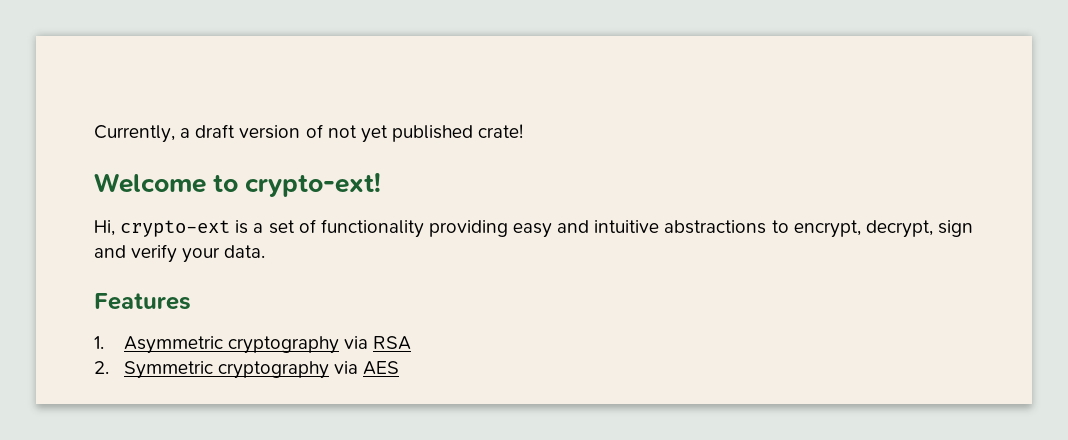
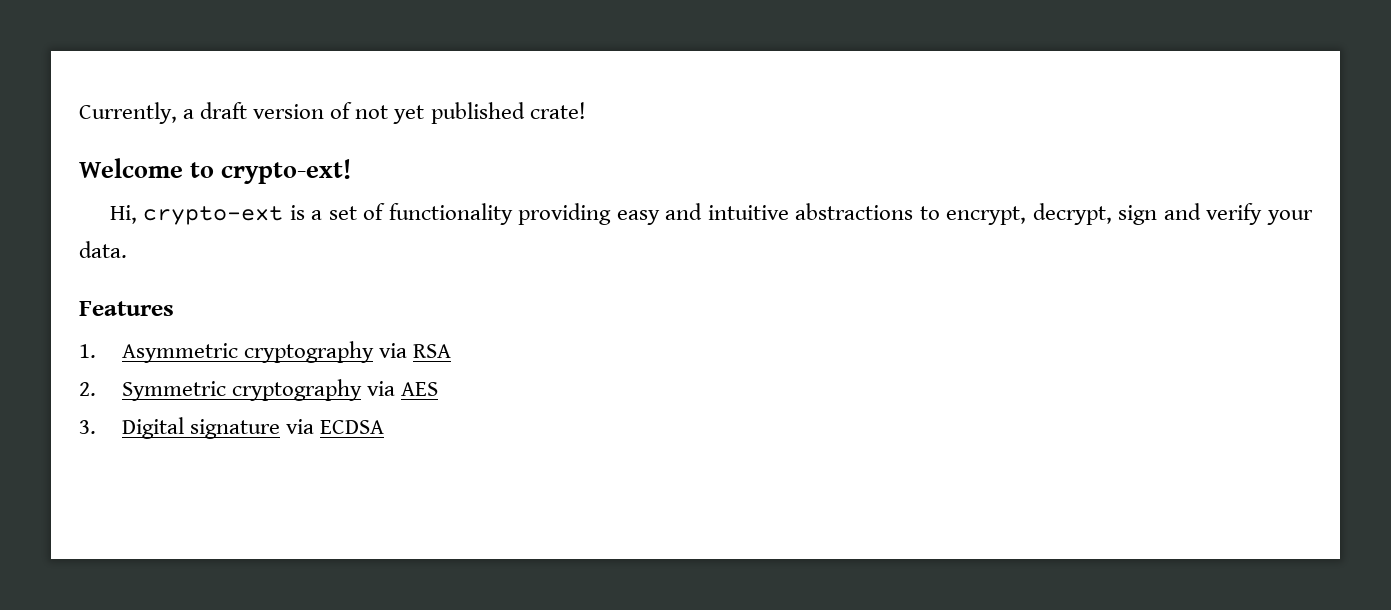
+ 3. Digital signature via ECDSA

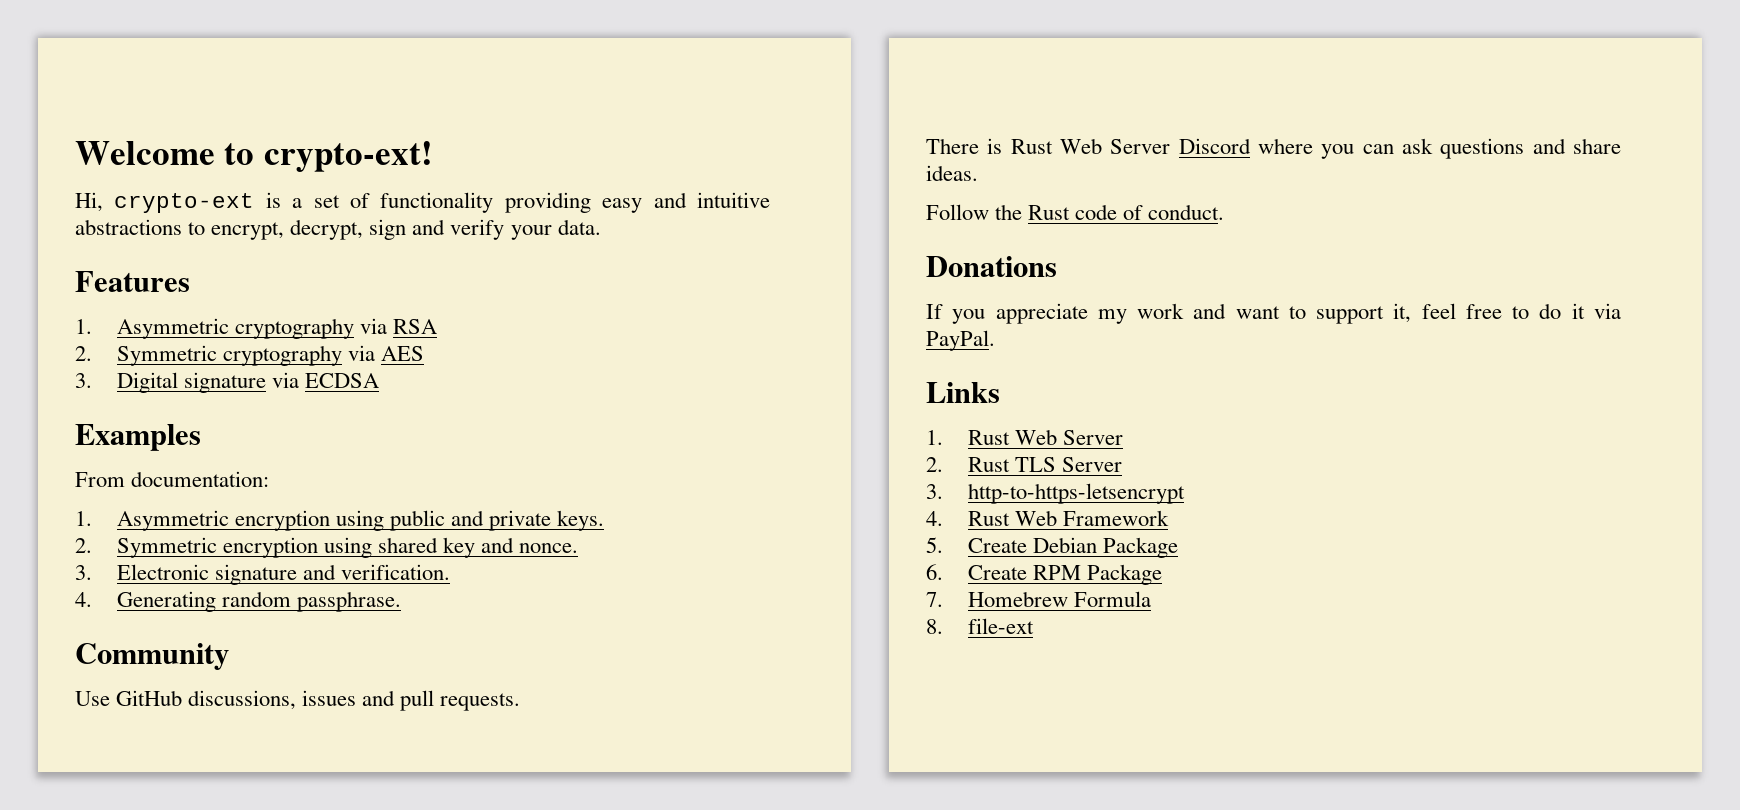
- Currently, a draft version of not yet published crate!
+ Examples
+ From documentation:
+ 1. Asymmetric encryption using public and private keys.
+ 2. Symmetric encryption using shared key and nonce.
+ 3. Electronic signature and verification.
+ 4. Generating random passphrase.
+ Community
+ Use GitHub discussions, issues and pull requests.
+ There is Rust Web Server Discord where you can ask questions and share ideas.
+ Follow the Rust code of conduct.
+ Donations
+ If you appreciate my work and want to support it, feel free to do it via PayPal.
+ Links
+ 1. Rust Web Server
+ 2. Rust TLS Server
+ 3. http-to-https-letsencrypt
+ 4. Rust Web Framework
+ 5. Create Debian Package
+ 6. Create RPM Package
+ 7. Homebrew Formula
+ 8. file-ext

